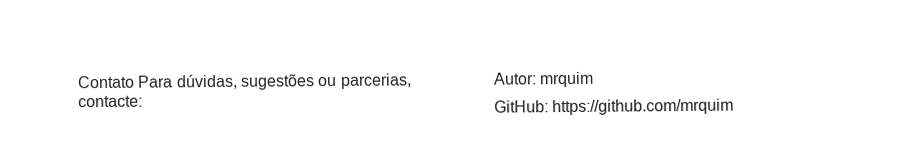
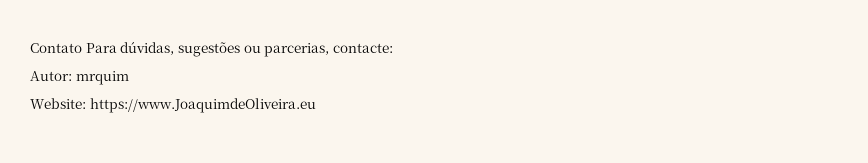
- GitHub: https://github.com/mrquim
+ Website: https://www.JoaquimdeOliveira.eu

